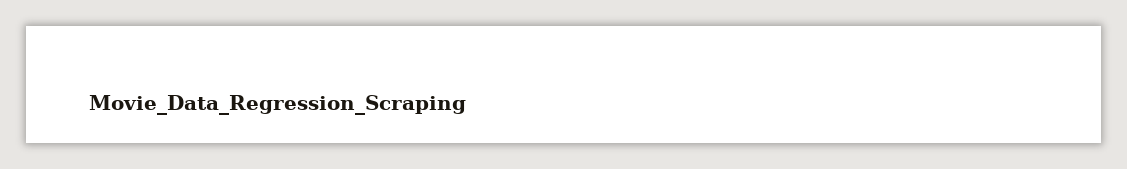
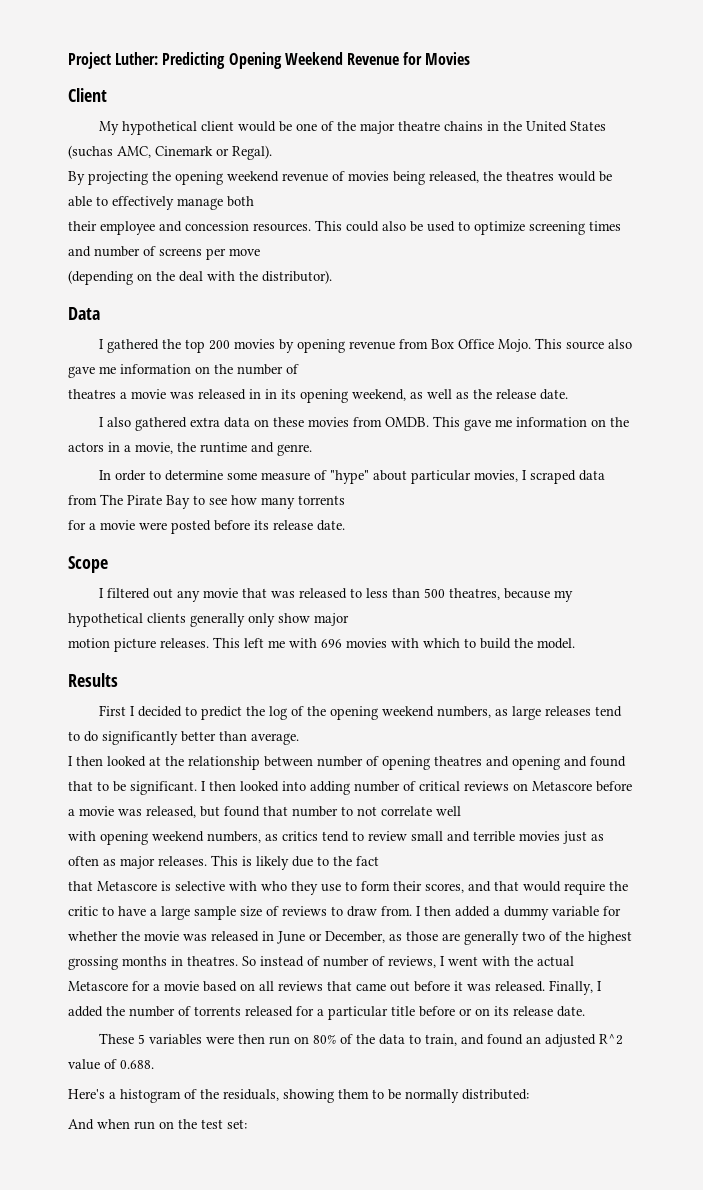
- Movie_Data_Regression_Scraping
+ Project Luther: Predicting Opening Weekend Revenue for Movies
+ Client
+ My hypothetical client would be one of the major theatre chains in the United States (suchas AMC, Cinemark or Regal).
+ By projecting the opening weekend revenue of movies being released, the theatres would be able to effectively manage both
+ their employee and concession resources. This could also be used to optimize screening times and number of screens per move
+ (depending on the deal with the distributor).
+ Data
+ I gathered the top 200 movies by opening revenue from Box Office Mojo. This source also gave me information on the number of
+ theatres a movie was released in in its opening weekend, as well as the release date.
+ I also gathered extra data on these movies from OMDB. This gave me information on the actors in a movie, the runtime and genre.
+ In order to determine some measure of "hype" about particular movies, I scraped data from The Pirate Bay to see how many torrents
+ for a movie were posted before its release date.
+ Scope
+ I filtered out any movie that was released to less than 500 theatres, because my hypothetical clients generally only show major
+ motion picture releases. This left me with 696 movies with which to build the model.
+ Results
+ First I decided to predict the log of the opening weekend numbers, as large releases tend to do significantly better than average.
+ I then looked at the relationship between number of opening theatres and opening and found that to be significant. I then looked into adding number of critical reviews on Metascore before a movie was released, but found that number to not correlate well
+ with opening weekend numbers, as critics tend to review small and terrible movies just as often as major releases. This is likely due to the fact
+ that Metascore is selective with who they use to form their scores, and that would require the critic to have a large sample size of reviews to draw from. I then added a dummy variable for whether the movie was released in June or December, as those are generally two of the highest grossing months in theatres. So instead of number of reviews, I went with the actual Metascore for a movie based on all reviews that came out before it was released. Finally, I added the number of torrents released for a particular title before or on its release date.
+ These 5 variables were then run on 80% of the data to train, and found an adjusted R^2 value of 0.688.
+ Here's a histogram of the residuals, showing them to be normally distributed:
+ And when run on the test set:

